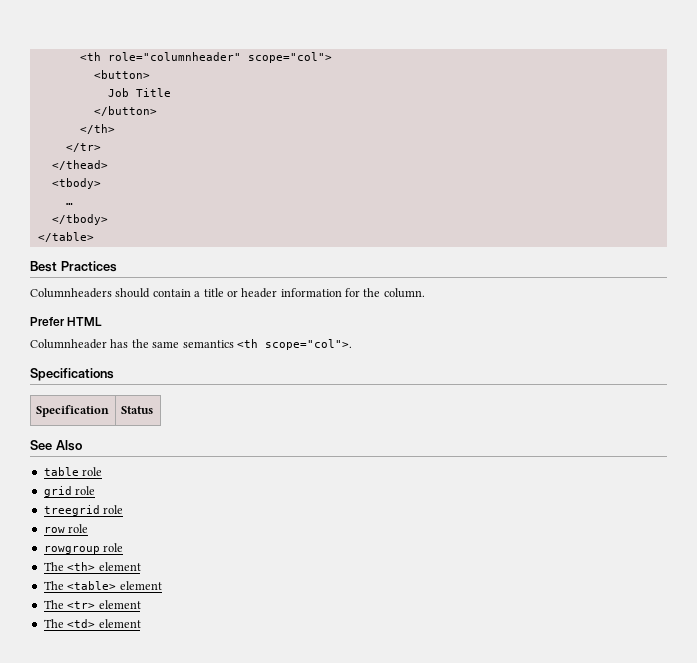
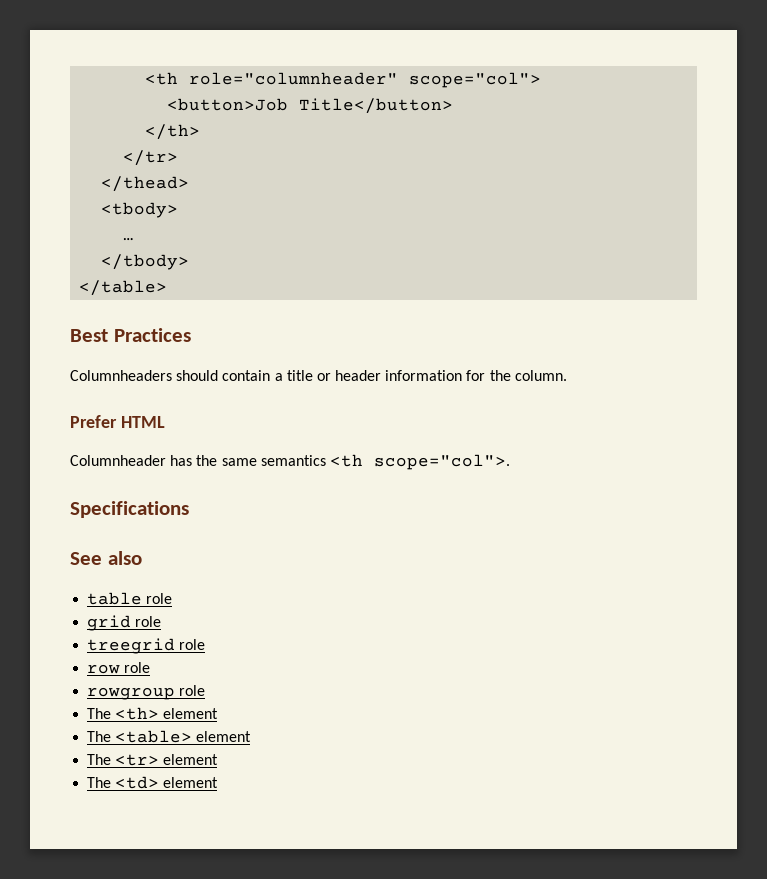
- <button>
- Job Title
- </button>
+ <button>Job Title</button>
- Specification | Status
- See Also
+ See also

